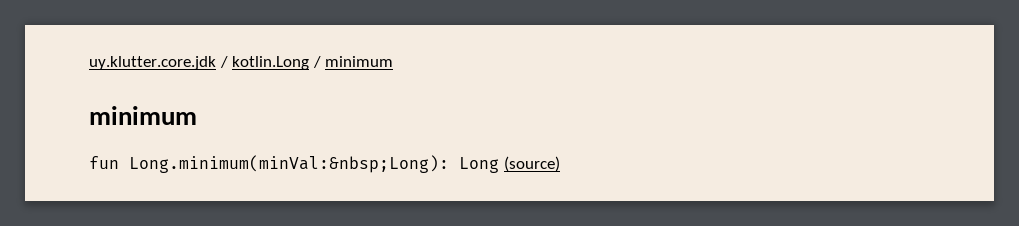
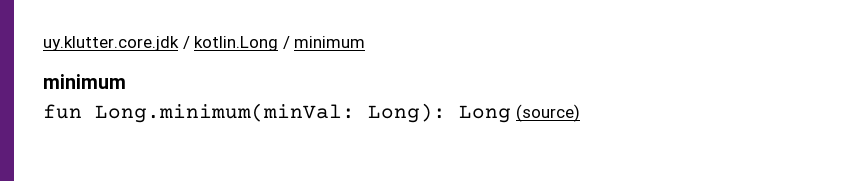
- fun Long.minimum(minVal:&nbsp;Long): Long (source)
+ fun Long.minimum(minVal: Long): Long (source)

